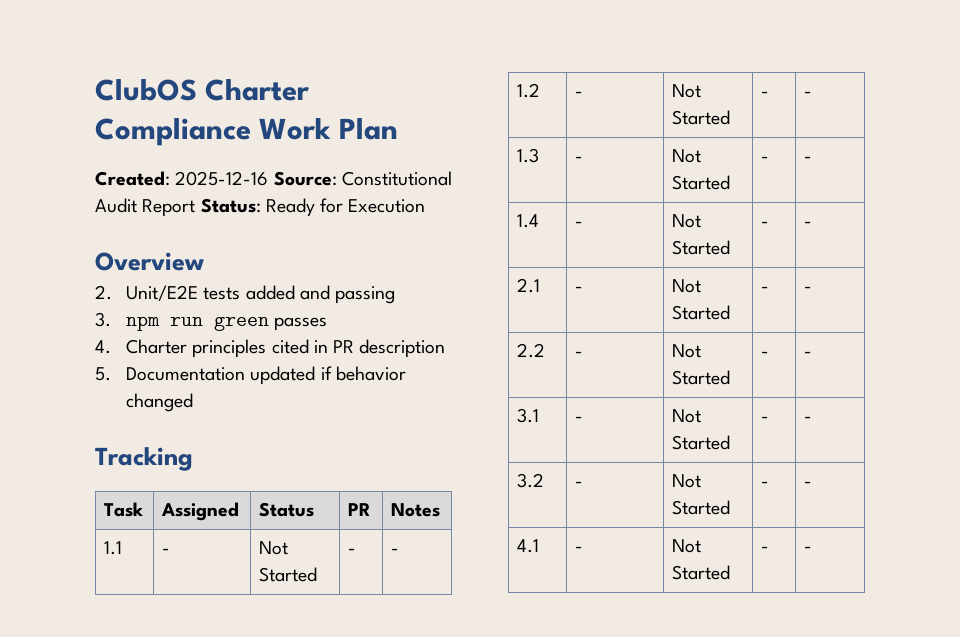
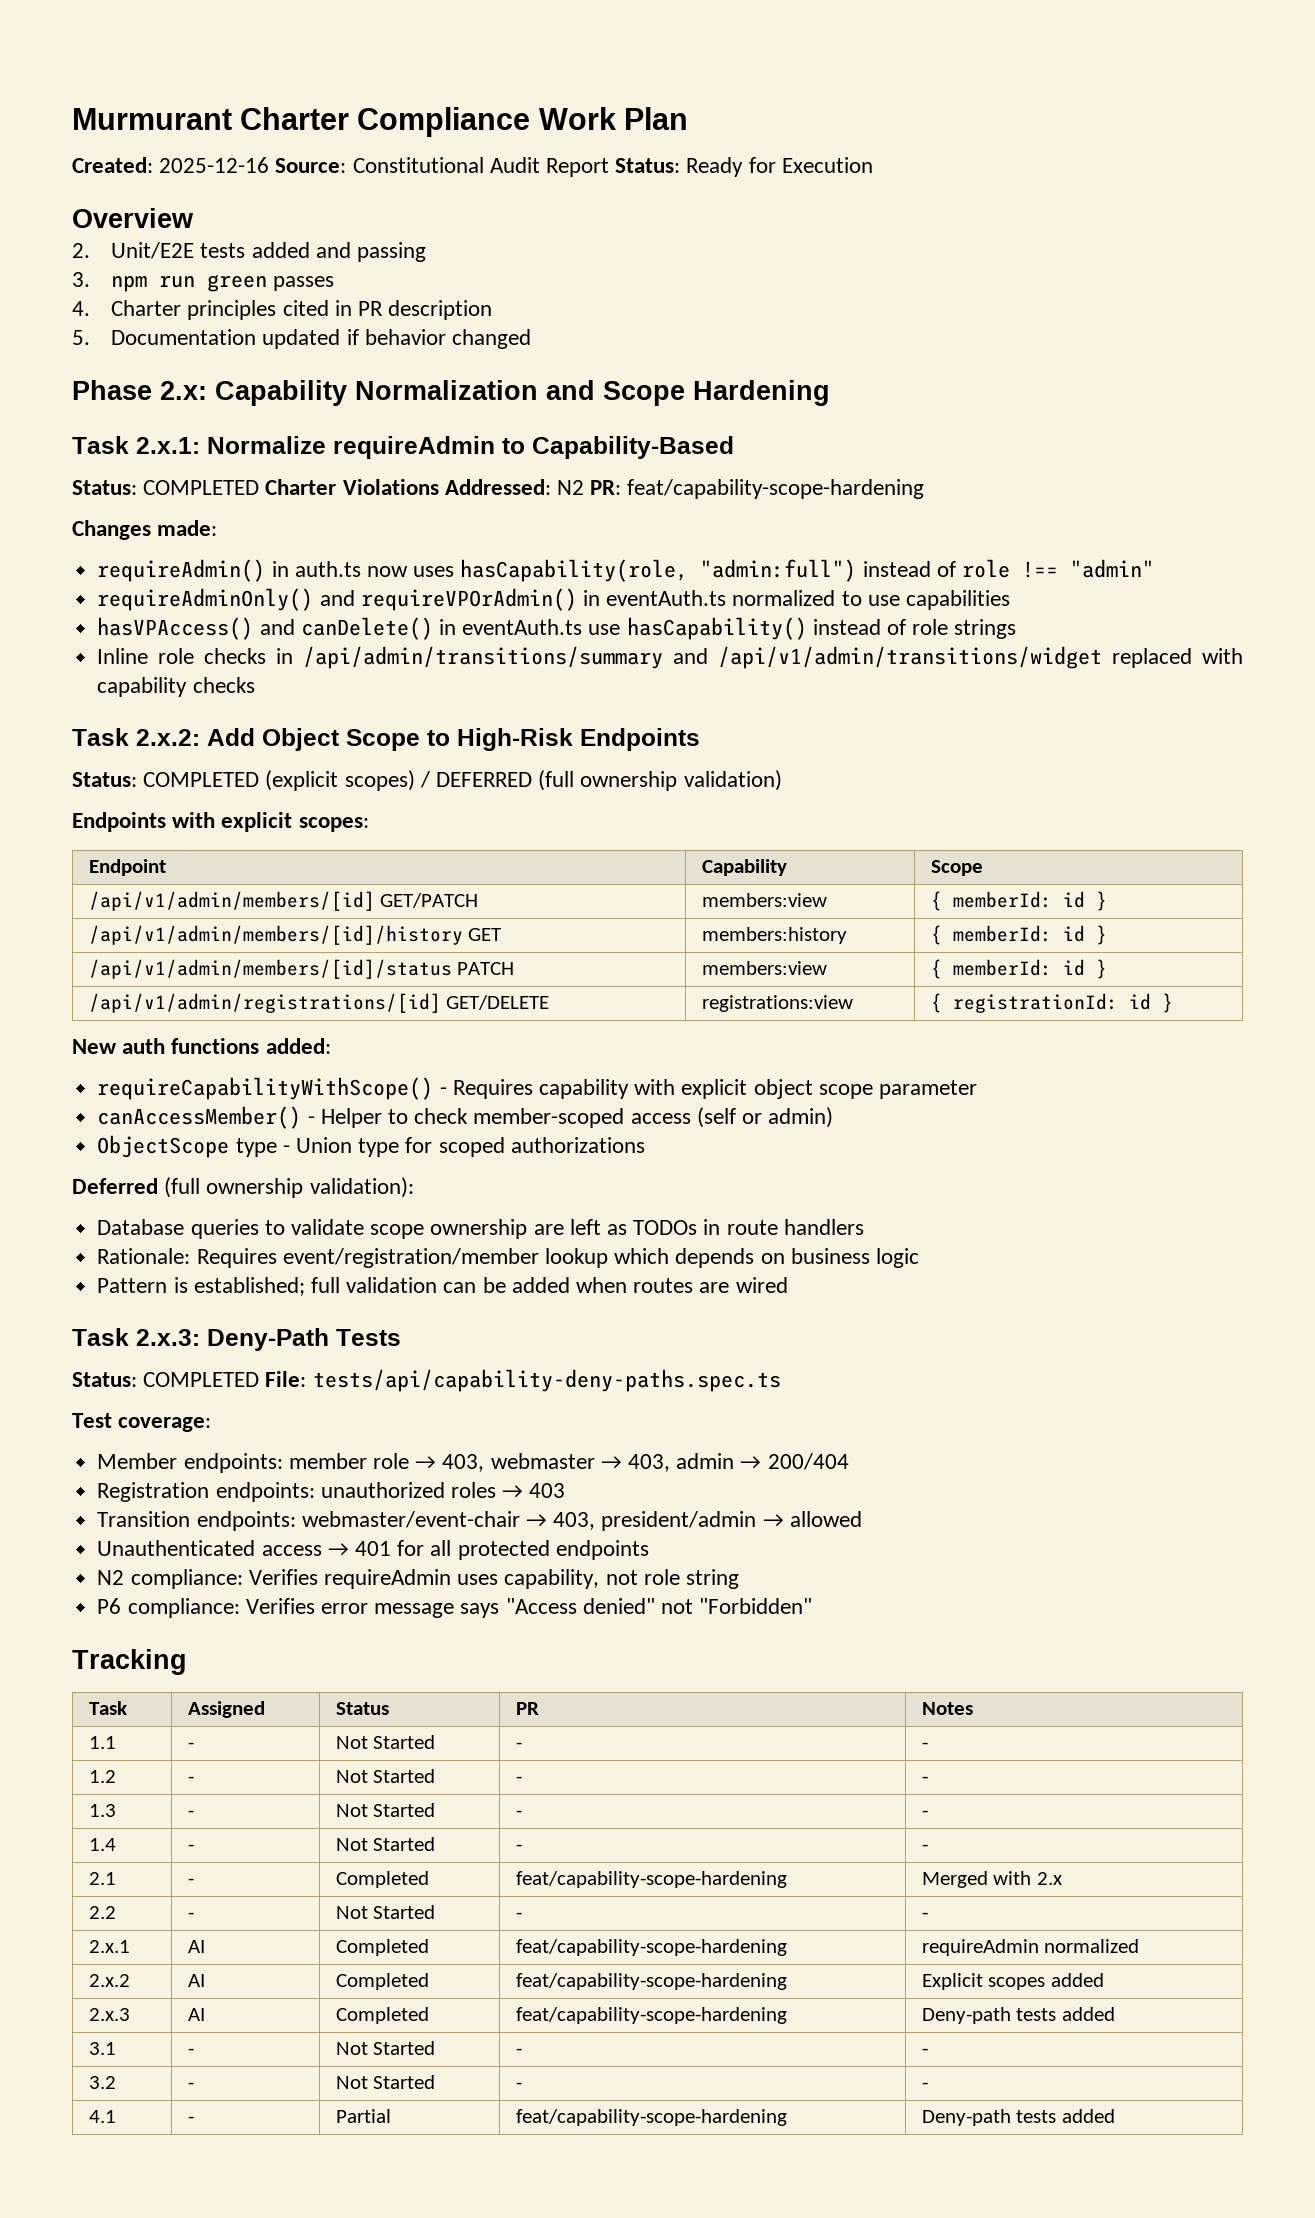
- ClubOS Charter Compliance Work Plan
+ Murmurant Charter Compliance Work Plan
+ Phase 2.x: Capability Normalization and Scope Hardening
+ Task 2.x.1: Normalize requireAdmin to Capability-Based
+ Status: COMPLETED Charter Violations Addressed: N2 PR: feat/capability-scope-hardening
+ Changes made:
+ requireAdmin() in auth.ts now uses hasCapability(role, "admin:full") instead of role !== "admin"
+ requireAdminOnly() and requireVPOrAdmin() in eventAuth.ts normalized to use capabilities
+ hasVPAccess() and canDelete() in eventAuth.ts use hasCapability() instead of role strings
+ Inline role checks in /api/admin/transitions/summary and /api/v1/admin/transitions/widget replaced with capability checks
+ Task 2.x.2: Add Object Scope to High-Risk Endpoints
+ Status: COMPLETED (explicit scopes) / DEFERRED (full ownership validation)
+ Endpoints with explicit scopes:
+ Endpoint | Capability | Scope
+ /api/v1/admin/members/[id] GET/PATCH | members:view | { memberId: id }
+ /api/v1/admin/members/[id]/history GET | members:history | { memberId: id }
+ /api/v1/admin/members/[id]/status PATCH | members:view | { memberId: id }
+ /api/v1/admin/registrations/[id] GET/DELETE | registrations:view | { registrationId: id }
+ New auth functions added:
+ requireCapabilityWithScope() - Requires capability with explicit object scope parameter
+ canAccessMember() - Helper to check member-scoped access (self or admin)
+ ObjectScope type - Union type for scoped authorizations
+ Deferred (full ownership validation):
+ Database queries to validate scope ownership are left as TODOs in route handlers
+ Rationale: Requires event/registration/member lookup which depends on business logic
+ Pattern is established; full validation can be added when routes are wired
+ Task 2.x.3: Deny-Path Tests
+ Status: COMPLETED File: tests/api/capability-deny-paths.spec.ts
+ Test coverage:
+ Member endpoints: member role → 403, webmaster → 403, admin → 200/404
+ Registration endpoints: unauthorized roles → 403
+ Transition endpoints: webmaster/event-chair → 403, president/admin → allowed
+ Unauthenticated access → 401 for all protected endpoints
+ N2 compliance: Verifies requireAdmin uses capability, not role string
+ P6 compliance: Verifies error message says "Access denied" not "Forbidden"
- 2.1 | - | Not Started | - | -
+ 2.1 | - | Completed | feat/capability-scope-hardening | Merged with 2.x
+ 2.x.1 | AI | Completed | feat/capability-scope-hardening | requireAdmin normalized
+ 2.x.2 | AI | Completed | feat/capability-scope-hardening | Explicit scopes added
+ 2.x.3 | AI | Completed | feat/capability-scope-hardening | Deny-path tests added
- 4.1 | - | Not Started | - | -
+ 4.1 | - | Partial | feat/capability-scope-hardening | Deny-path tests added

